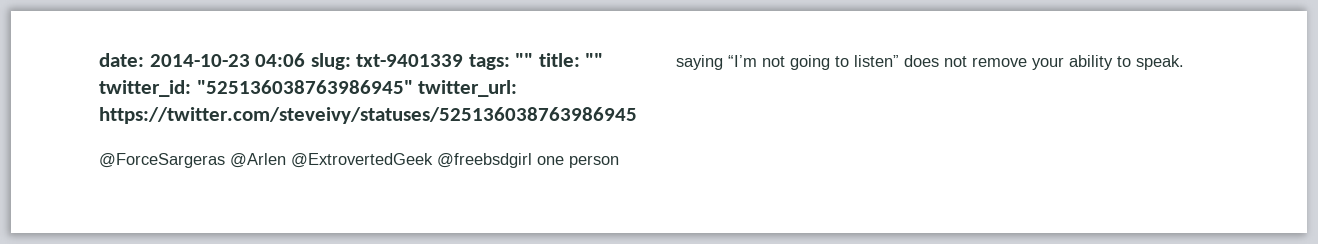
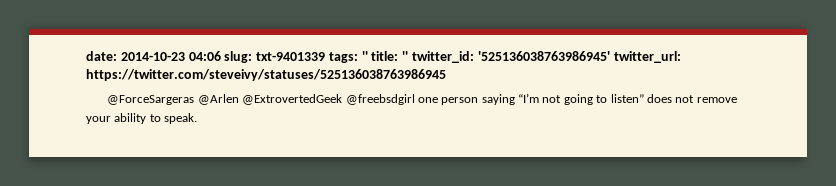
- date: 2014-10-23 04:06 slug: txt-9401339 tags: "" title: "" twitter_id: "525136038763986945" twitter_url: https://twitter.com/steveivy/statuses/525136038763986945
+ date: 2014-10-23 04:06 slug: txt-9401339 tags: '' title: '' twitter_id: '525136038763986945' twitter_url: https://twitter.com/steveivy/statuses/525136038763986945

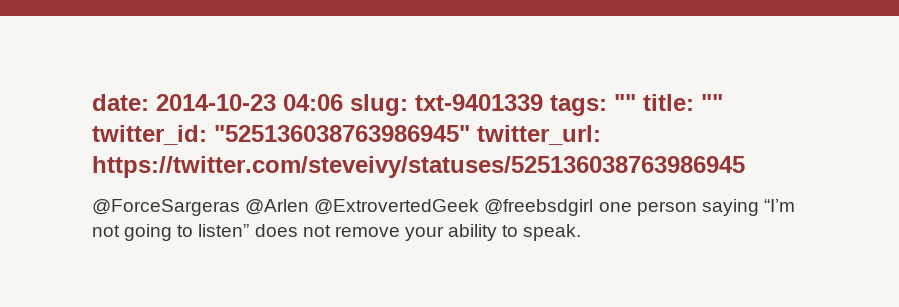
- date: 2014-10-23 04:06 slug: txt-9401339 tags: '' title: '' twitter_id: '525136038763986945' twitter_url: https://twitter.com/steveivy/statuses/525136038763986945
+ date: 2014-10-23 04:06 slug: txt-9401339 tags: "" title: "" twitter_id: "525136038763986945" twitter_url: https://twitter.com/steveivy/statuses/525136038763986945

